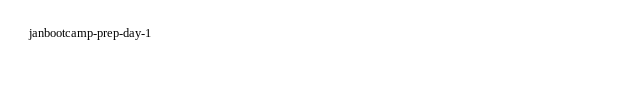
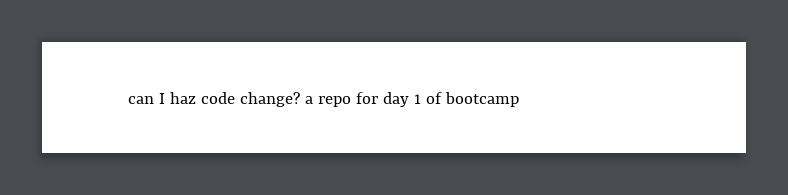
- janbootcamp-prep-day-1
+ can I haz code change? a repo for day 1 of bootcamp

